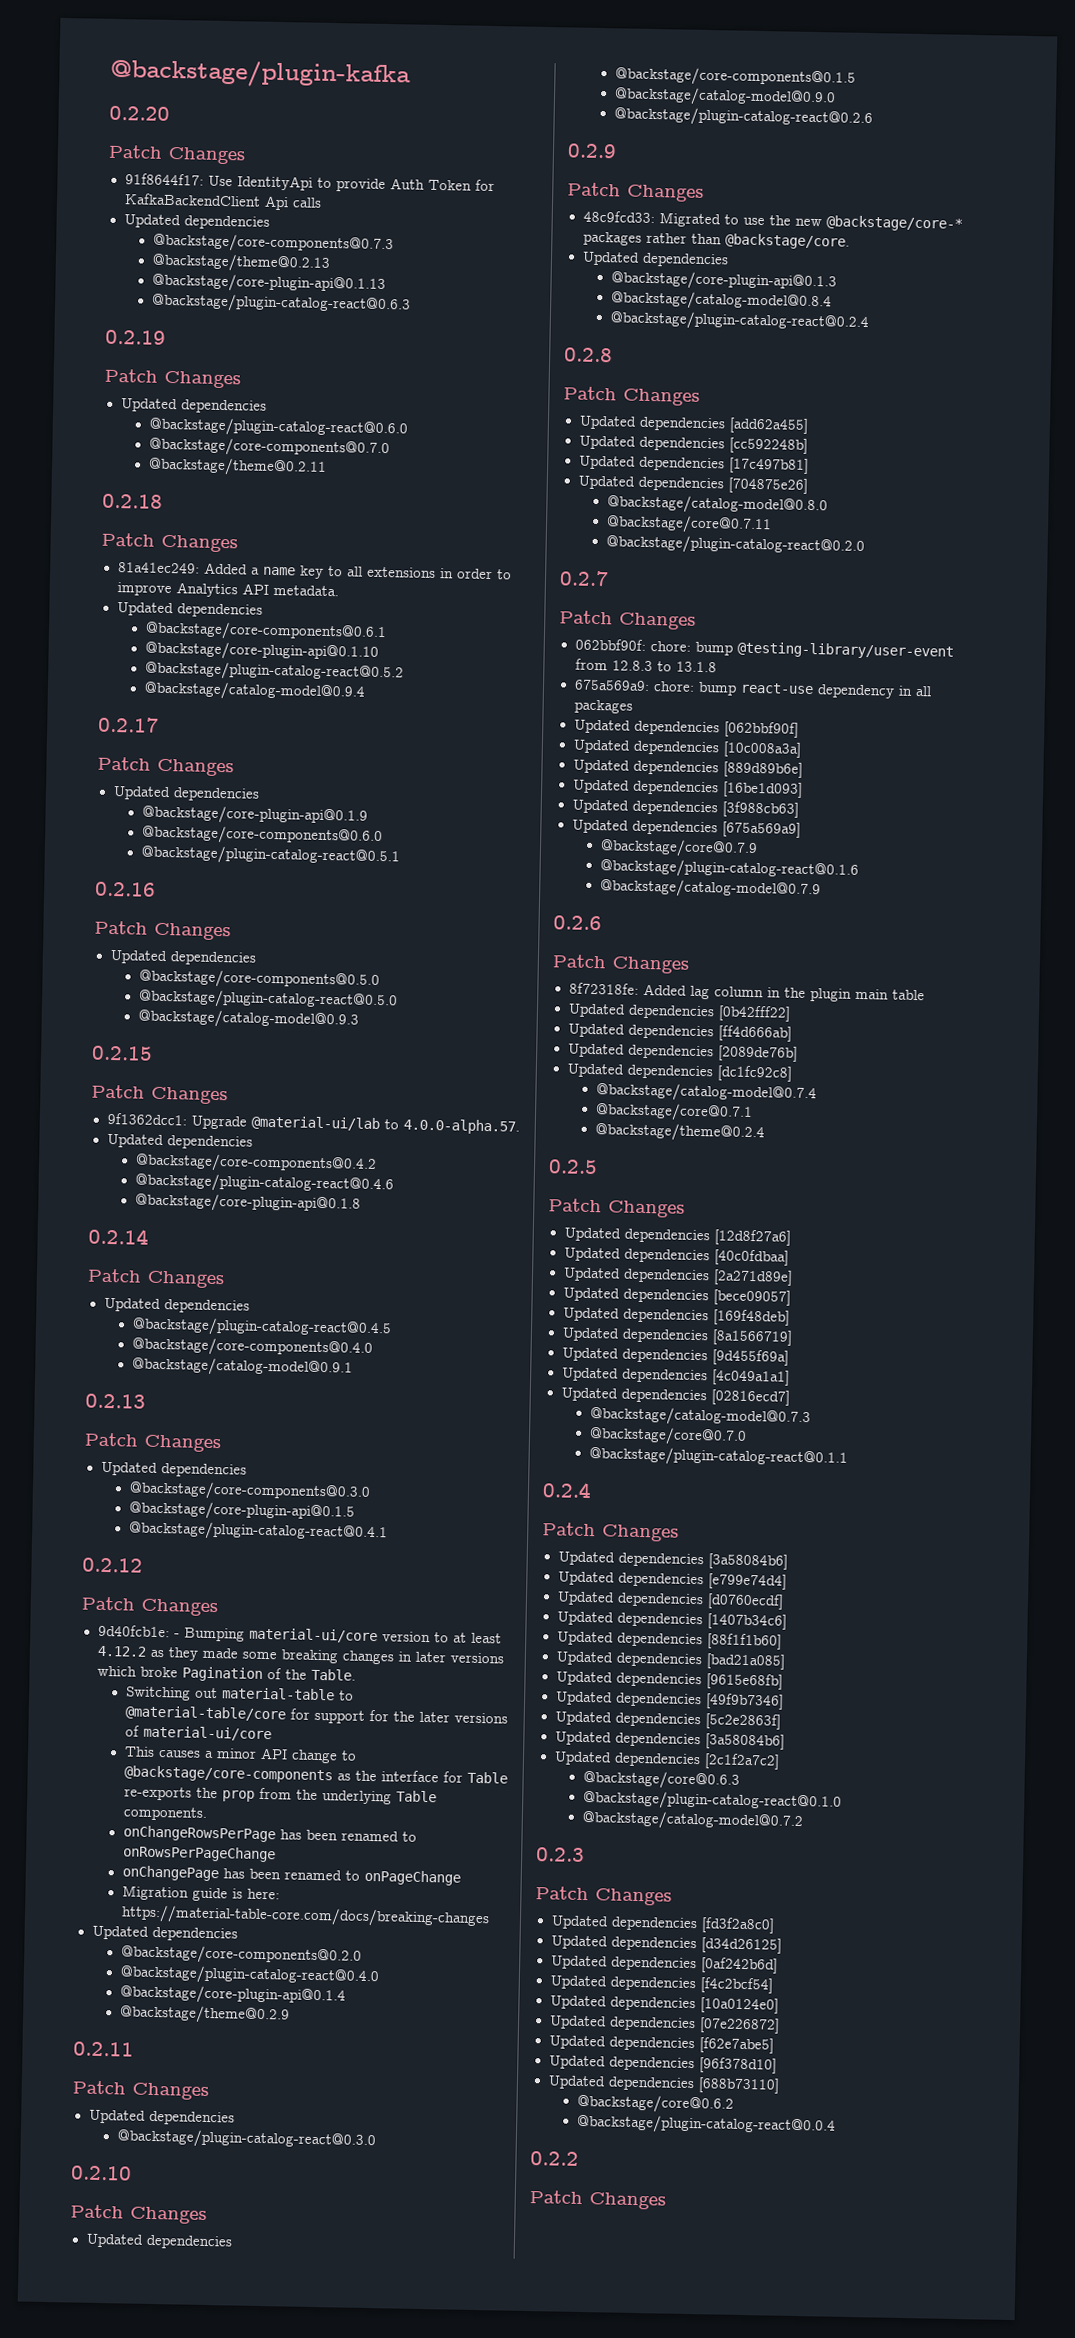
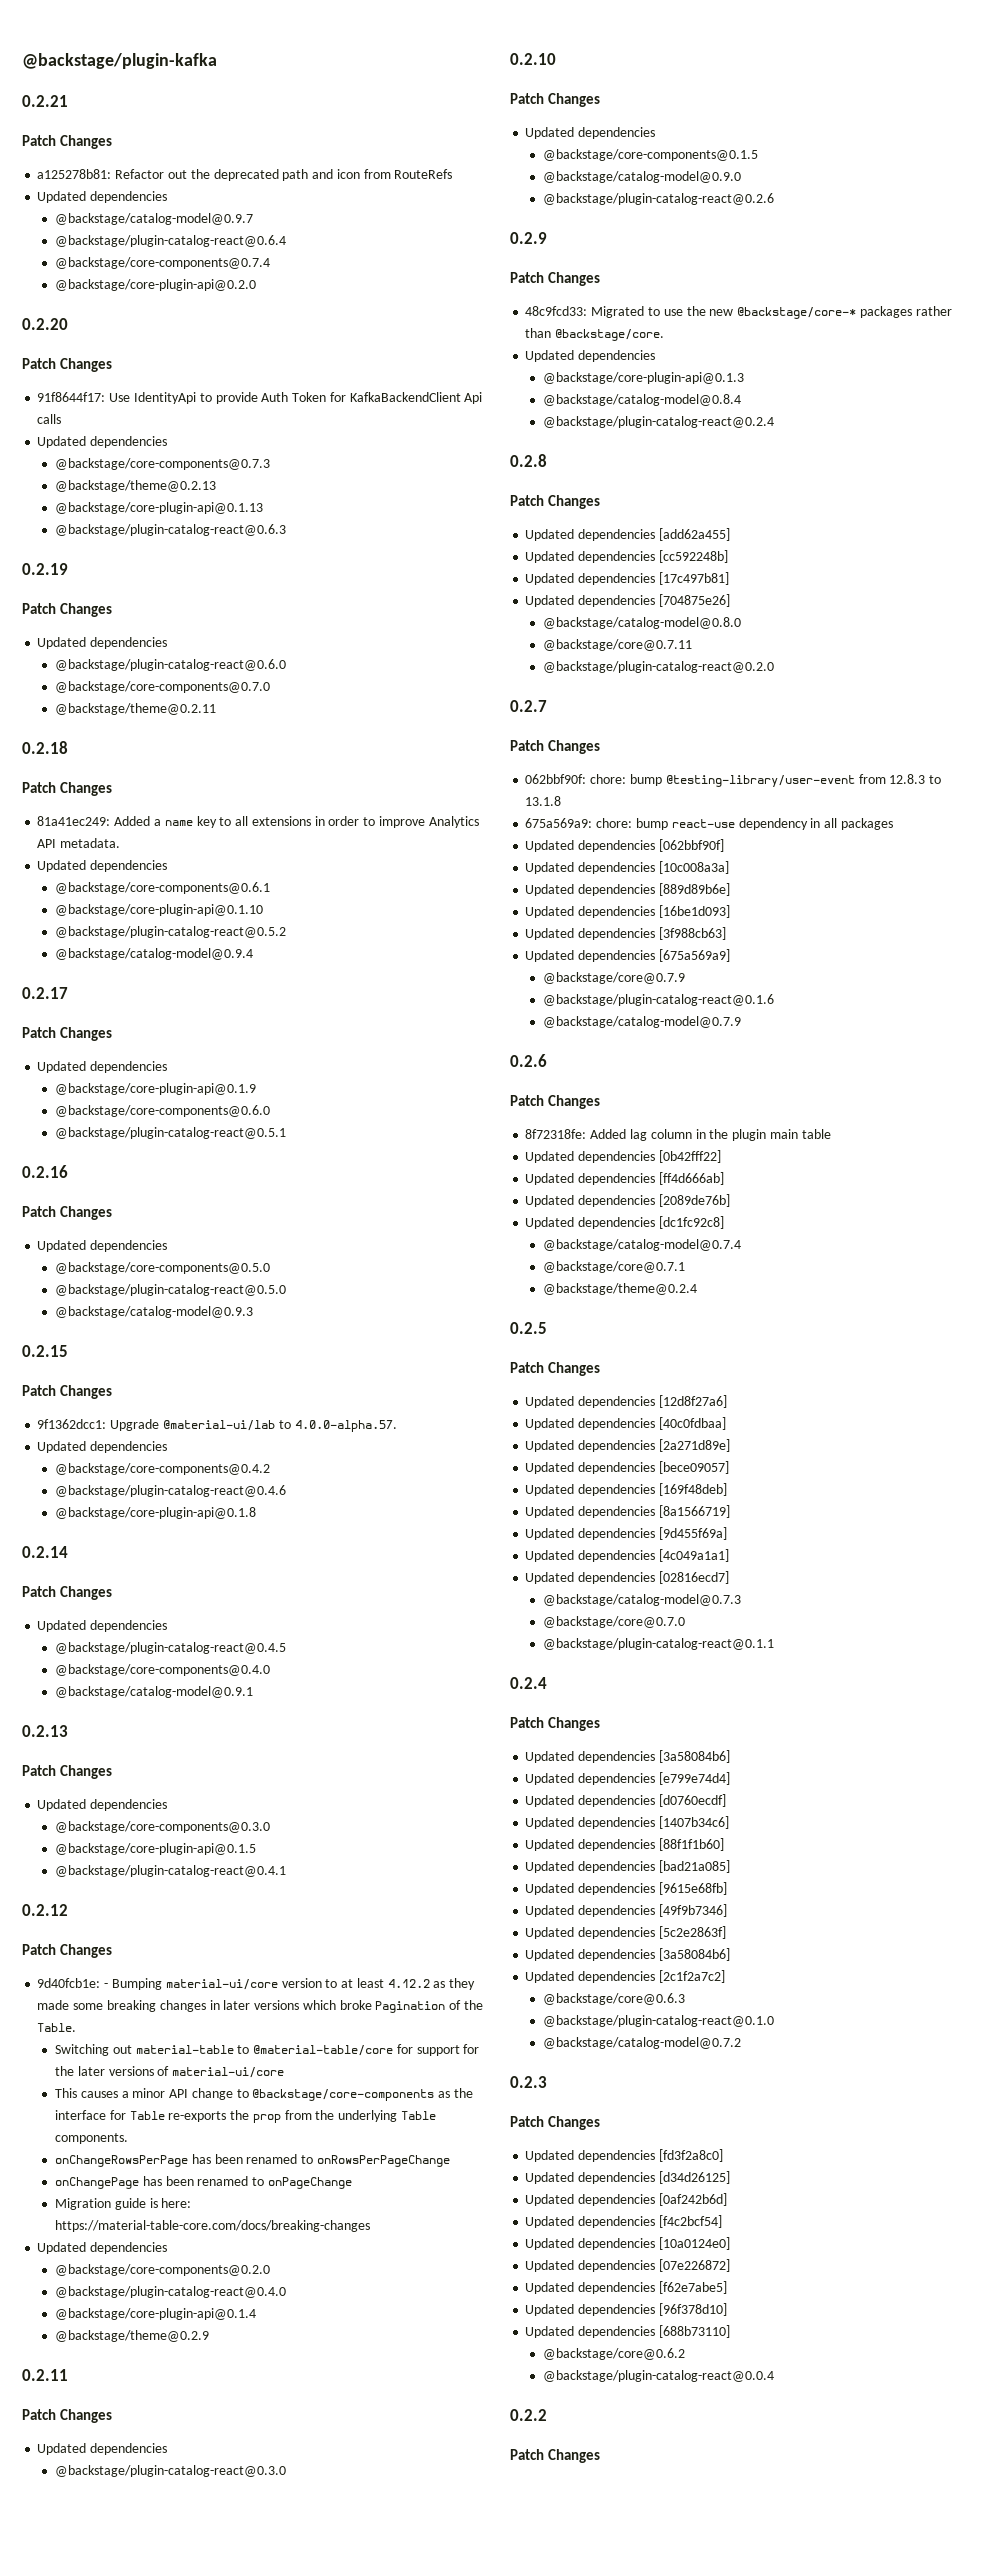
+ 0.2.21
+ Patch Changes
+ a125278b81: Refactor out the deprecated path and icon from RouteRefs
+ Updated dependencies
+ @backstage/catalog-model@0.9.7
+ @backstage/plugin-catalog-react@0.6.4
+ @backstage/core-components@0.7.4
+ @backstage/core-plugin-api@0.2.0

